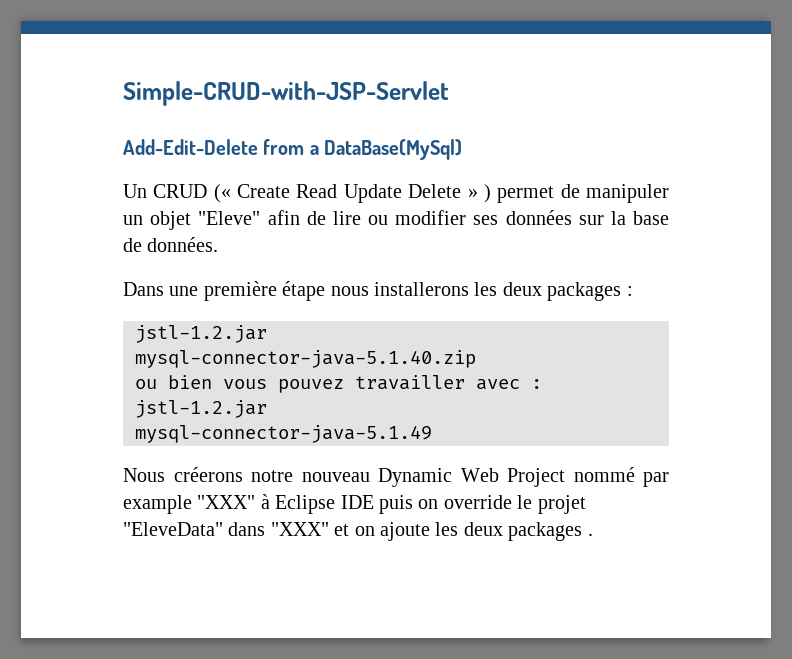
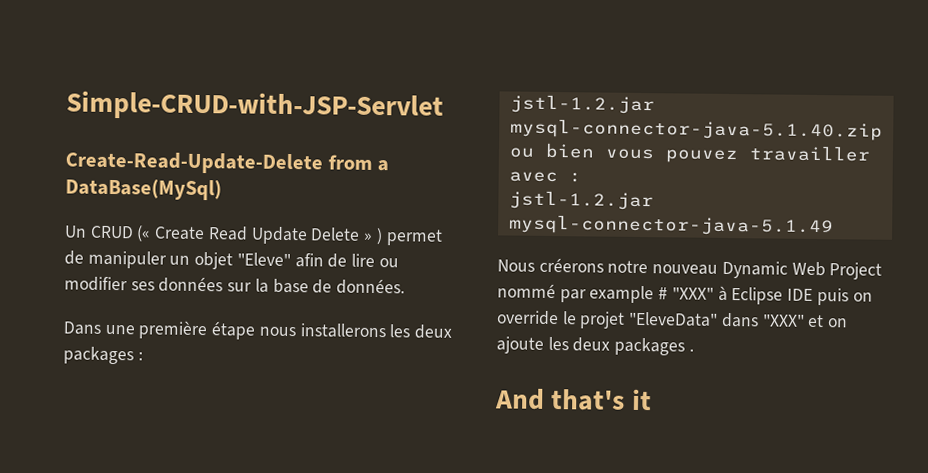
- Add-Edit-Delete from a DataBase(MySql)
+ Create-Read-Update-Delete from a DataBase(MySql)
- Nous créerons notre nouveau Dynamic Web Project nommé par example "XXX" à Eclipse IDE puis on override le projet "EleveData" dans "XXX" et on ajoute les deux packages .
+ Nous créerons notre nouveau Dynamic Web Project nommé par example # "XXX" à Eclipse IDE puis on override le projet "EleveData" dans "XXX" et on ajoute les deux packages .
+ And that's it

